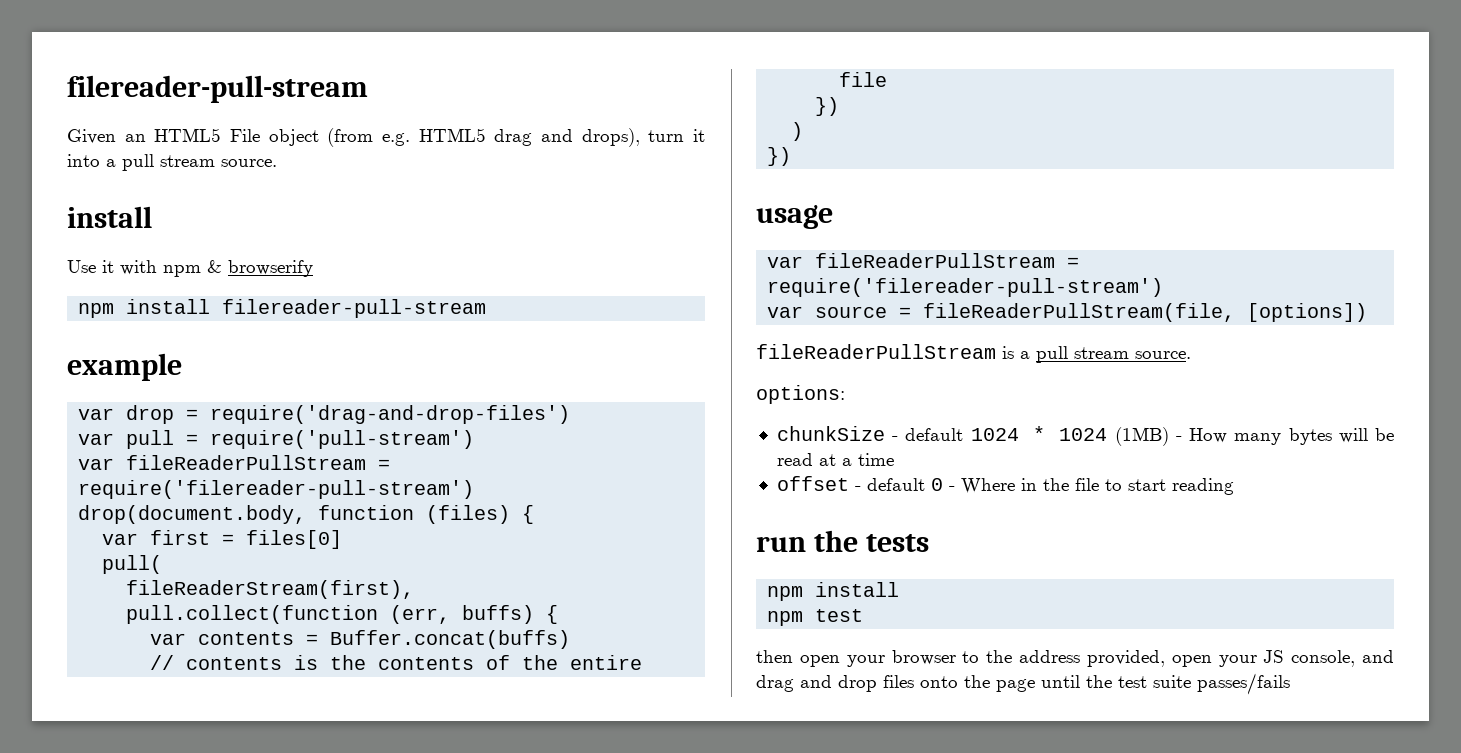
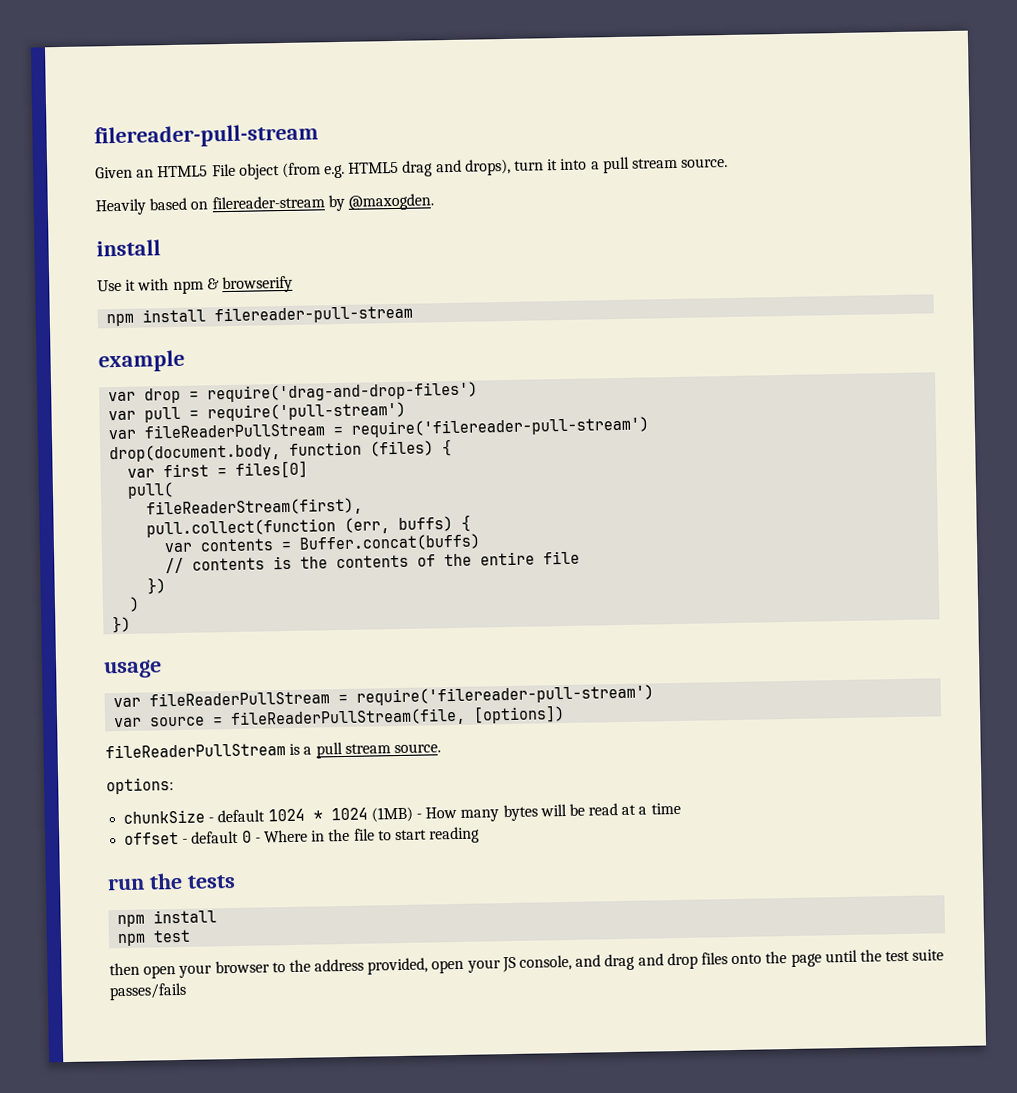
+ Heavily based on filereader-stream by @maxogden.

